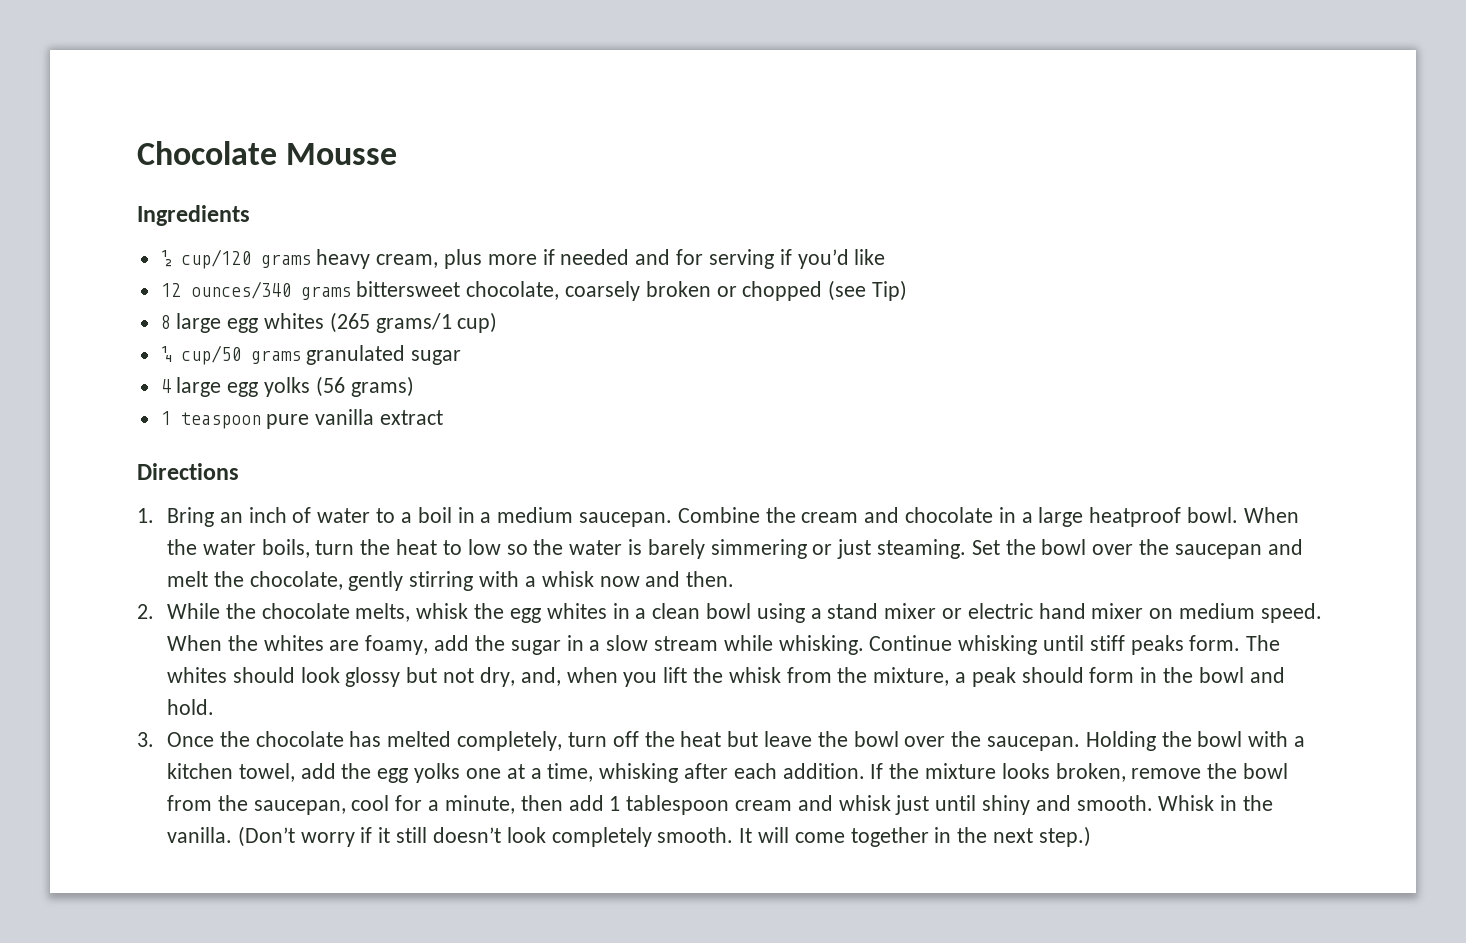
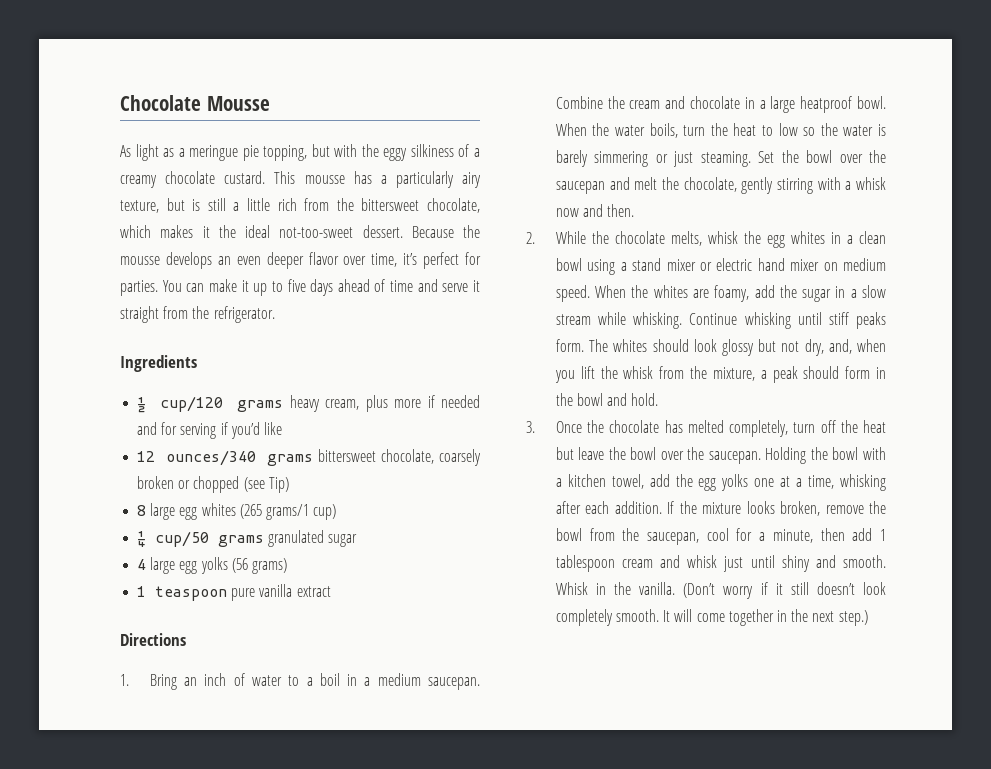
+ As light as a meringue pie topping, but with the eggy silkiness of a creamy chocolate custard. This mousse has a particularly airy texture, but is still a little rich from the bittersweet chocolate, which makes it the ideal not-too-sweet dessert. Because the mousse develops an even deeper flavor over time, it’s perfect for parties. You can make it up to five days ahead of time and serve it straight from the refrigerator.

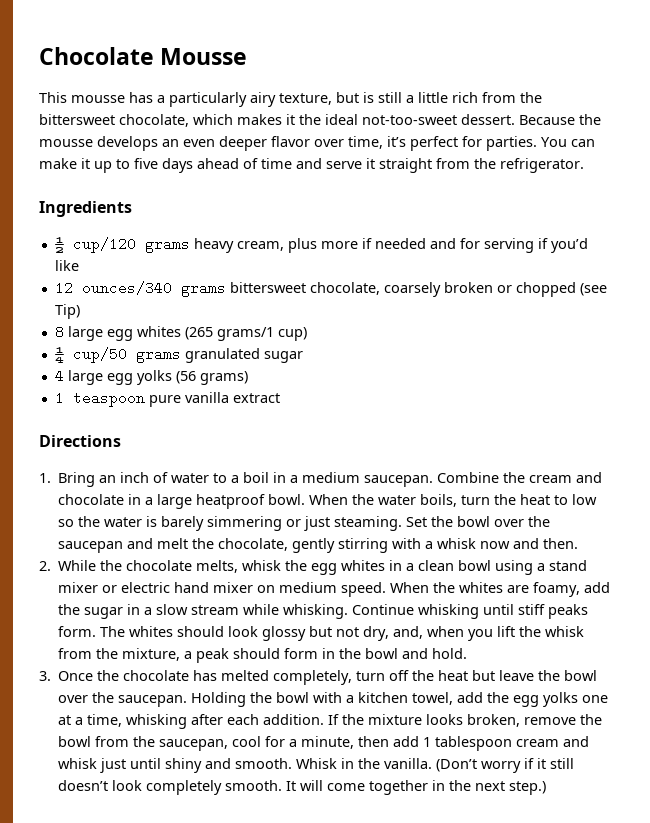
- As light as a meringue pie topping, but with the eggy silkiness of a creamy chocolate custard.

